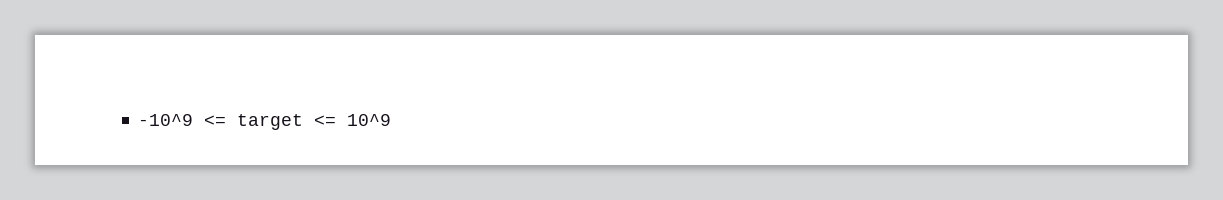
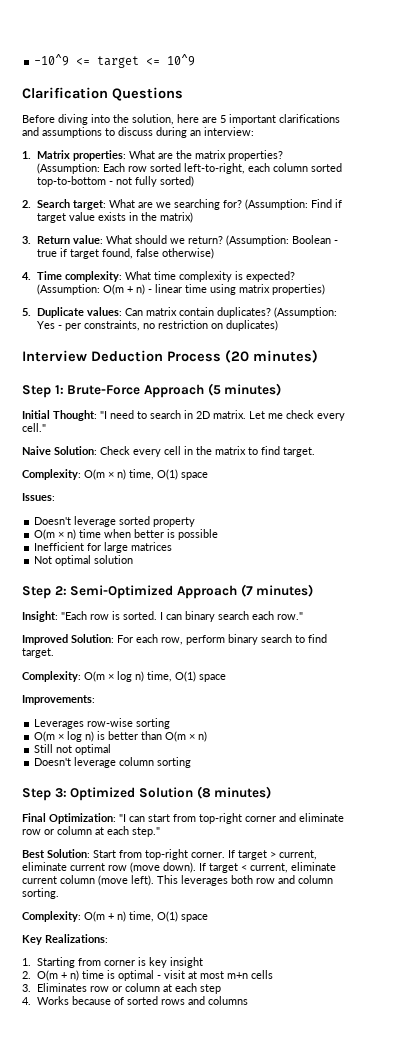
+ Clarification Questions
+ Before diving into the solution, here are 5 important clarifications and assumptions to discuss during an interview:
+ 1. Matrix properties: What are the matrix properties? (Assumption: Each row sorted left-to-right, each column sorted top-to-bottom - not fully sorted)
+ 2. Search target: What are we searching for? (Assumption: Find if target value exists in the matrix)
+ 3. Return value: What should we return? (Assumption: Boolean - true if target found, false otherwise)
+ 4. Time complexity: What time complexity is expected? (Assumption: O(m + n) - linear time using matrix properties)
+ 5. Duplicate values: Can matrix contain duplicates? (Assumption: Yes - per constraints, no restriction on duplicates)
+ Interview Deduction Process (20 minutes)
+ Step 1: Brute-Force Approach (5 minutes)
+ Initial Thought: "I need to search in 2D matrix. Let me check every cell."
+ Naive Solution: Check every cell in the matrix to find target.
+ Complexity: O(m × n) time, O(1) space
+ Issues:
+ Doesn't leverage sorted property
+ O(m × n) time when better is possible
+ Inefficient for large matrices
+ Not optimal solution
+ Step 2: Semi-Optimized Approach (7 minutes)
+ Insight: "Each row is sorted. I can binary search each row."
+ Improved Solution: For each row, perform binary search to find target.
+ Complexity: O(m × log n) time, O(1) space
+ Improvements:
+ Leverages row-wise sorting
+ O(m × log n) is better than O(m × n)
+ Still not optimal
+ Doesn't leverage column sorting
+ Step 3: Optimized Solution (8 minutes)
+ Final Optimization: "I can start from top-right corner and eliminate row or column at each step."
+ Best Solution: Start from top-right corner. If target > current, eliminate current row (move down). If target < current, eliminate current column (move left). This leverages both row and column sorting.
+ Complexity: O(m + n) time, O(1) space
+ Key Realizations:
+ 1. Starting from corner is key insight
+ 2. O(m + n) time is optimal - visit at most m+n cells
+ 3. Eliminates row or column at each step
+ 4. Works because of sorted rows and columns

